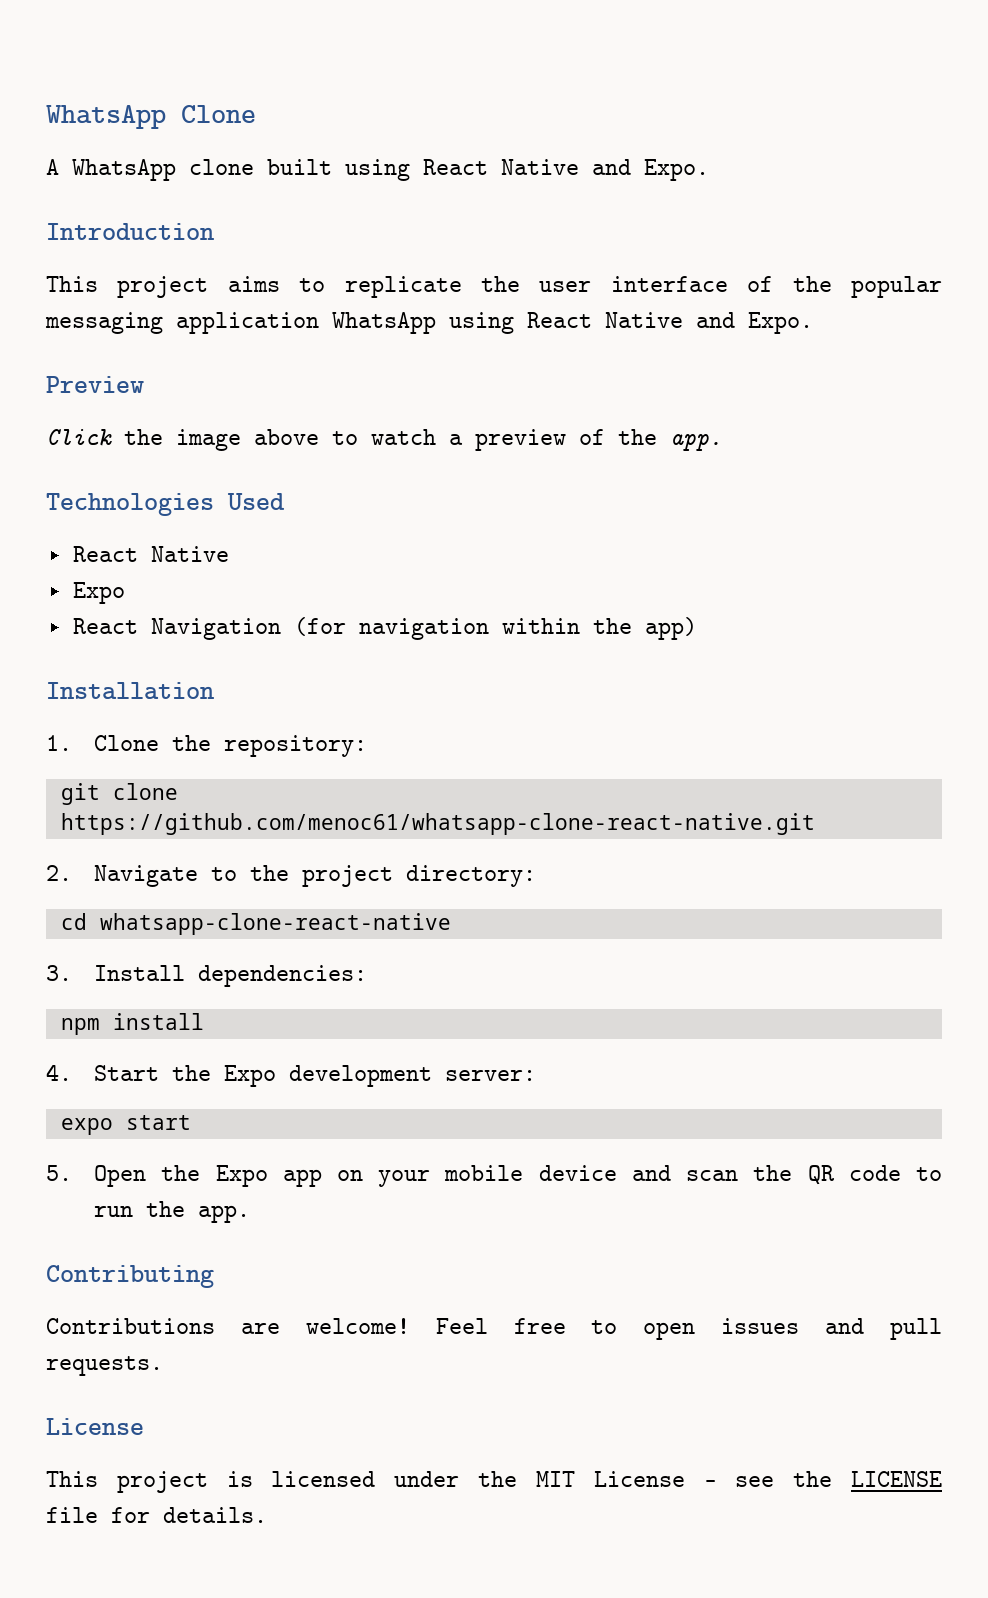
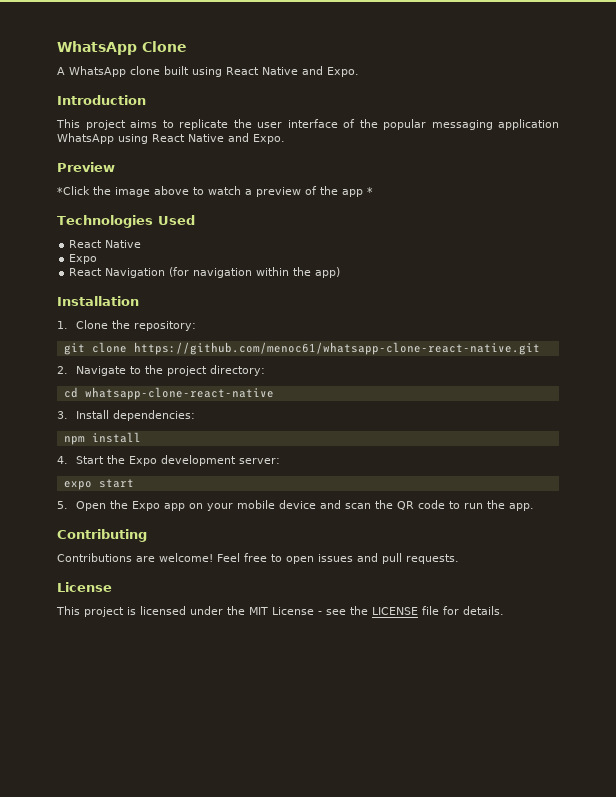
- Click the image above to watch a preview of the app.
+ *Click the image above to watch a preview of the app *

